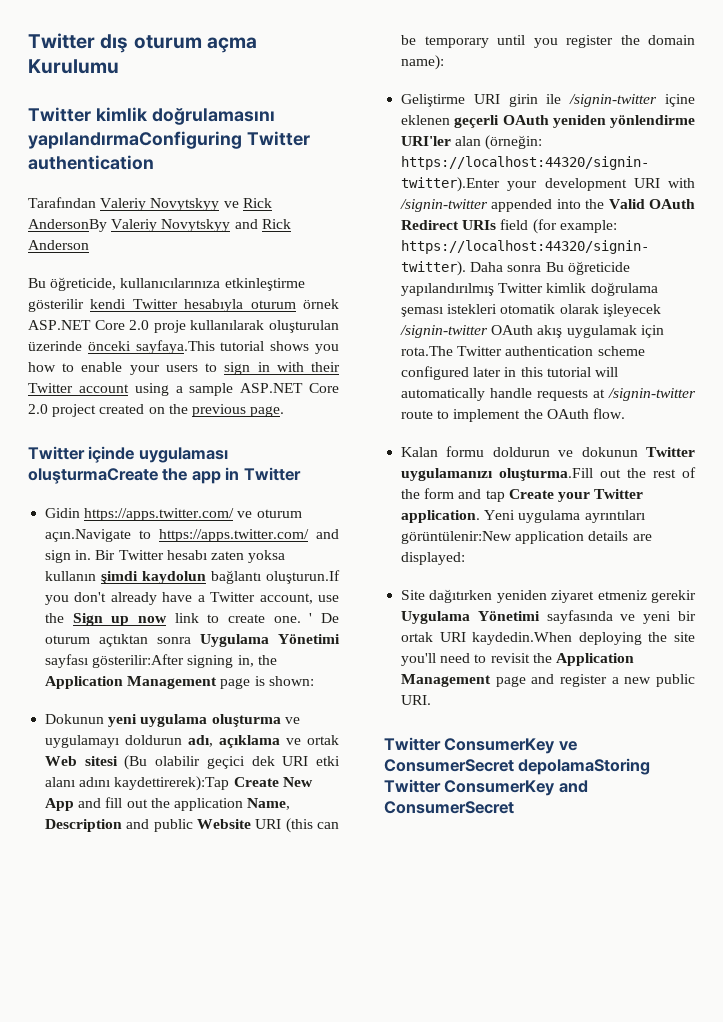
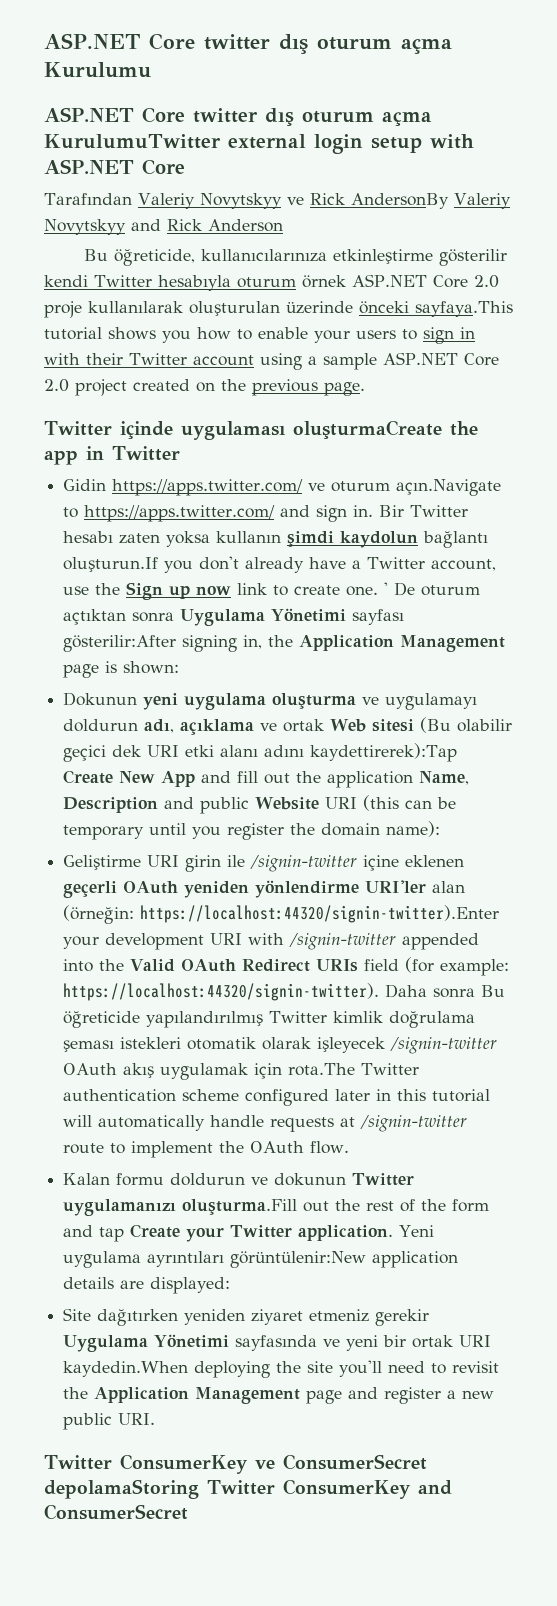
- Twitter dış oturum açma Kurulumu
+ ASP.NET Core twitter dış oturum açma Kurulumu
- Twitter kimlik doğrulamasını yapılandırmaConfiguring Twitter authentication
+ ASP.NET Core twitter dış oturum açma KurulumuTwitter external login setup with ASP.NET Core

